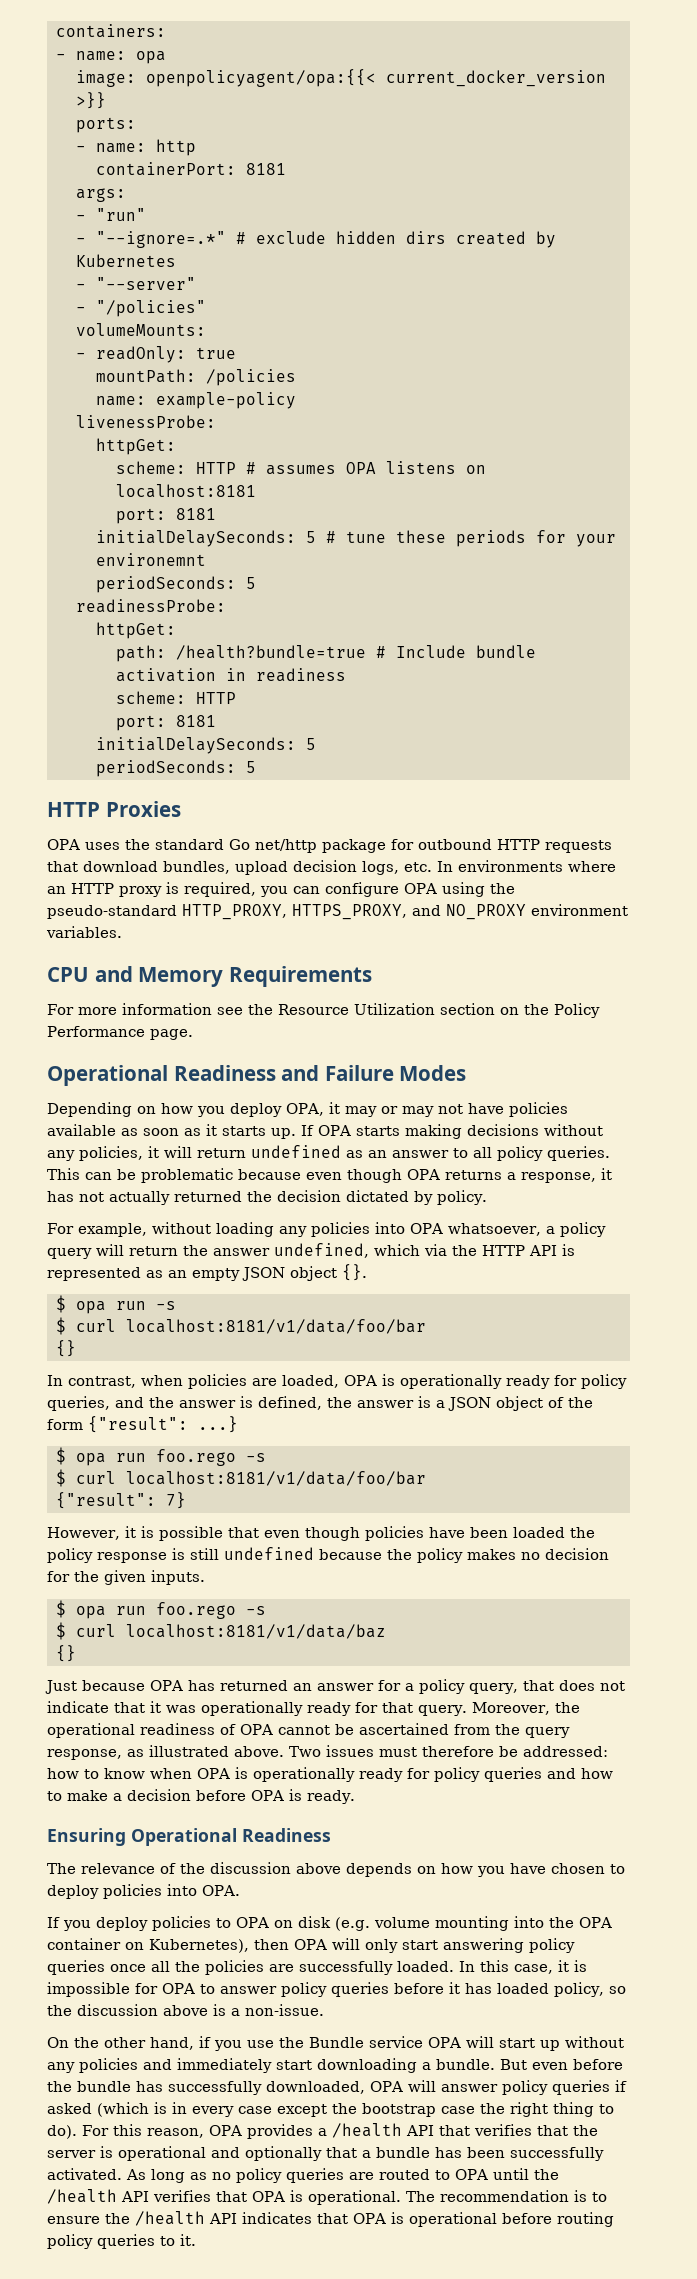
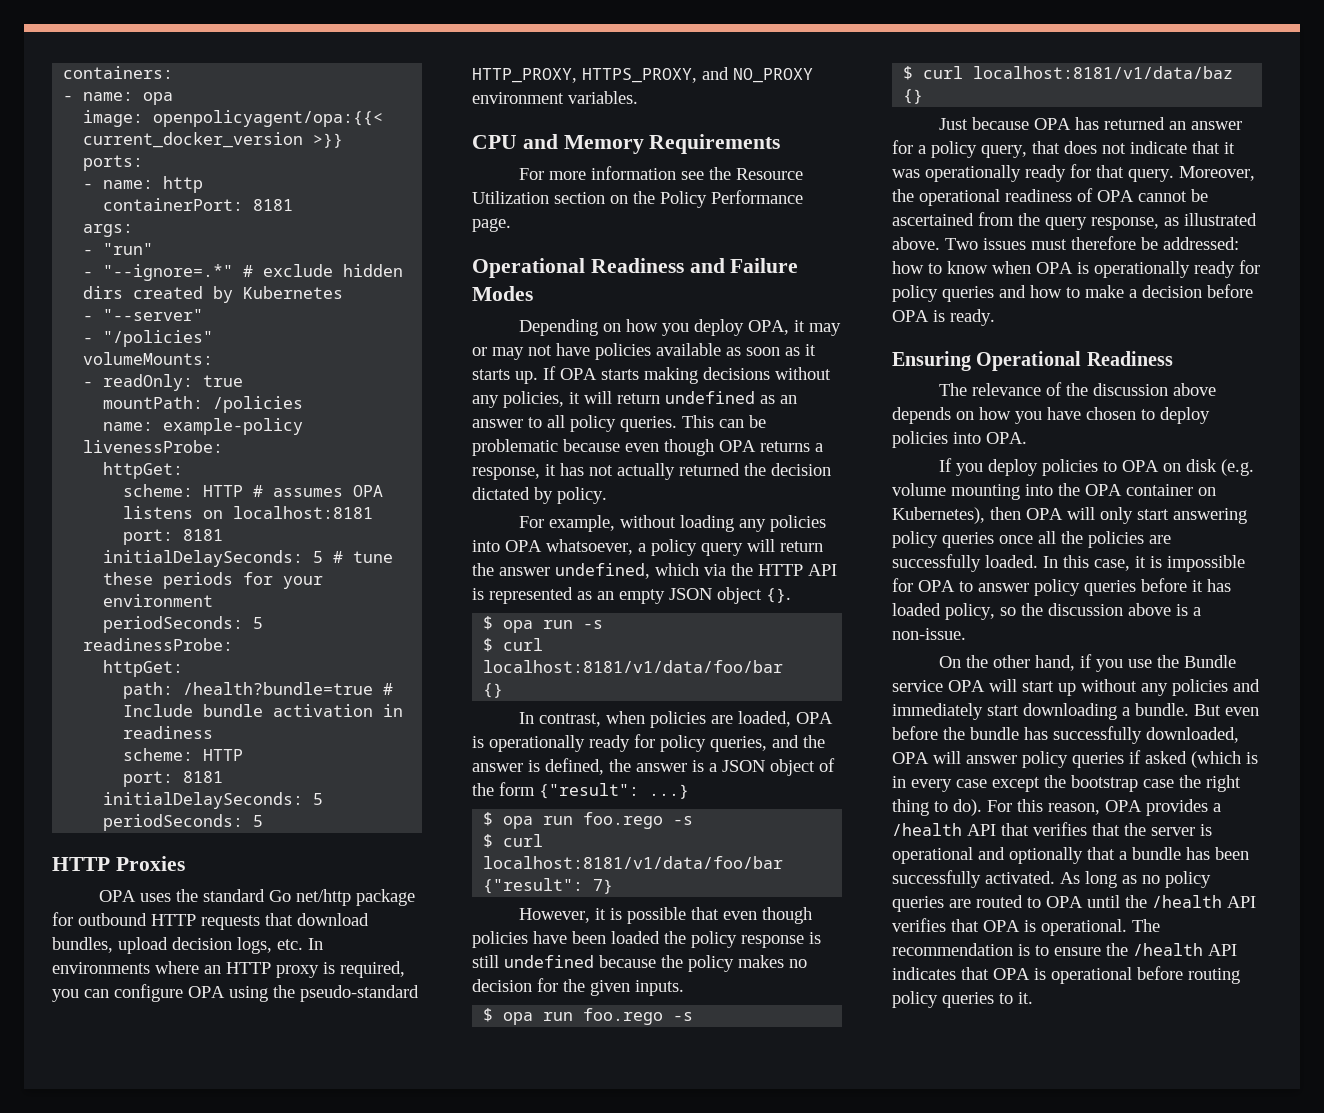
- initialDelaySeconds: 5 # tune these periods for your environemnt
+ initialDelaySeconds: 5 # tune these periods for your environment

